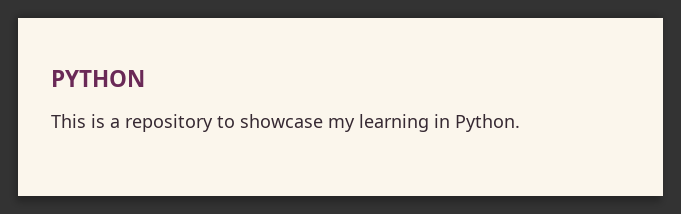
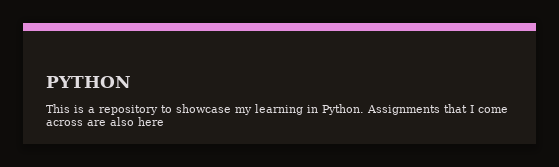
+ Assignments that I come across are also here

